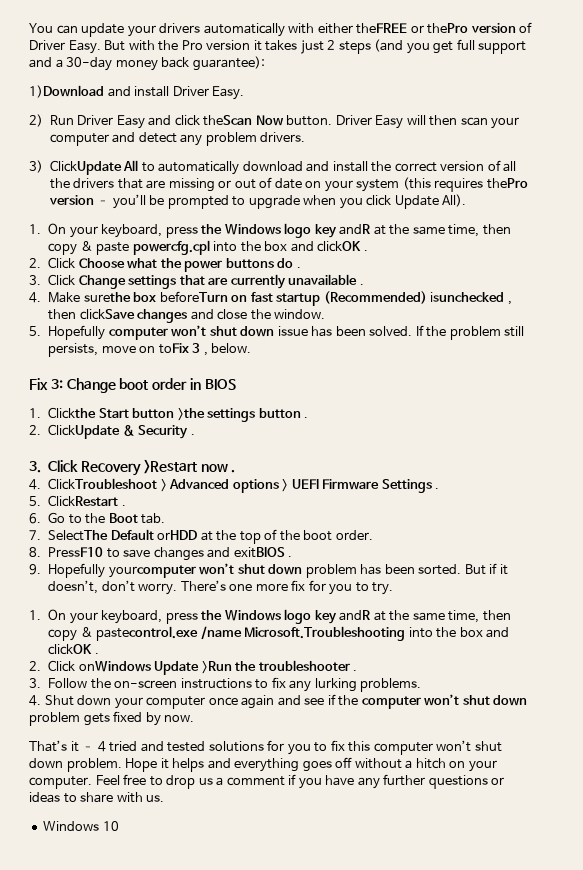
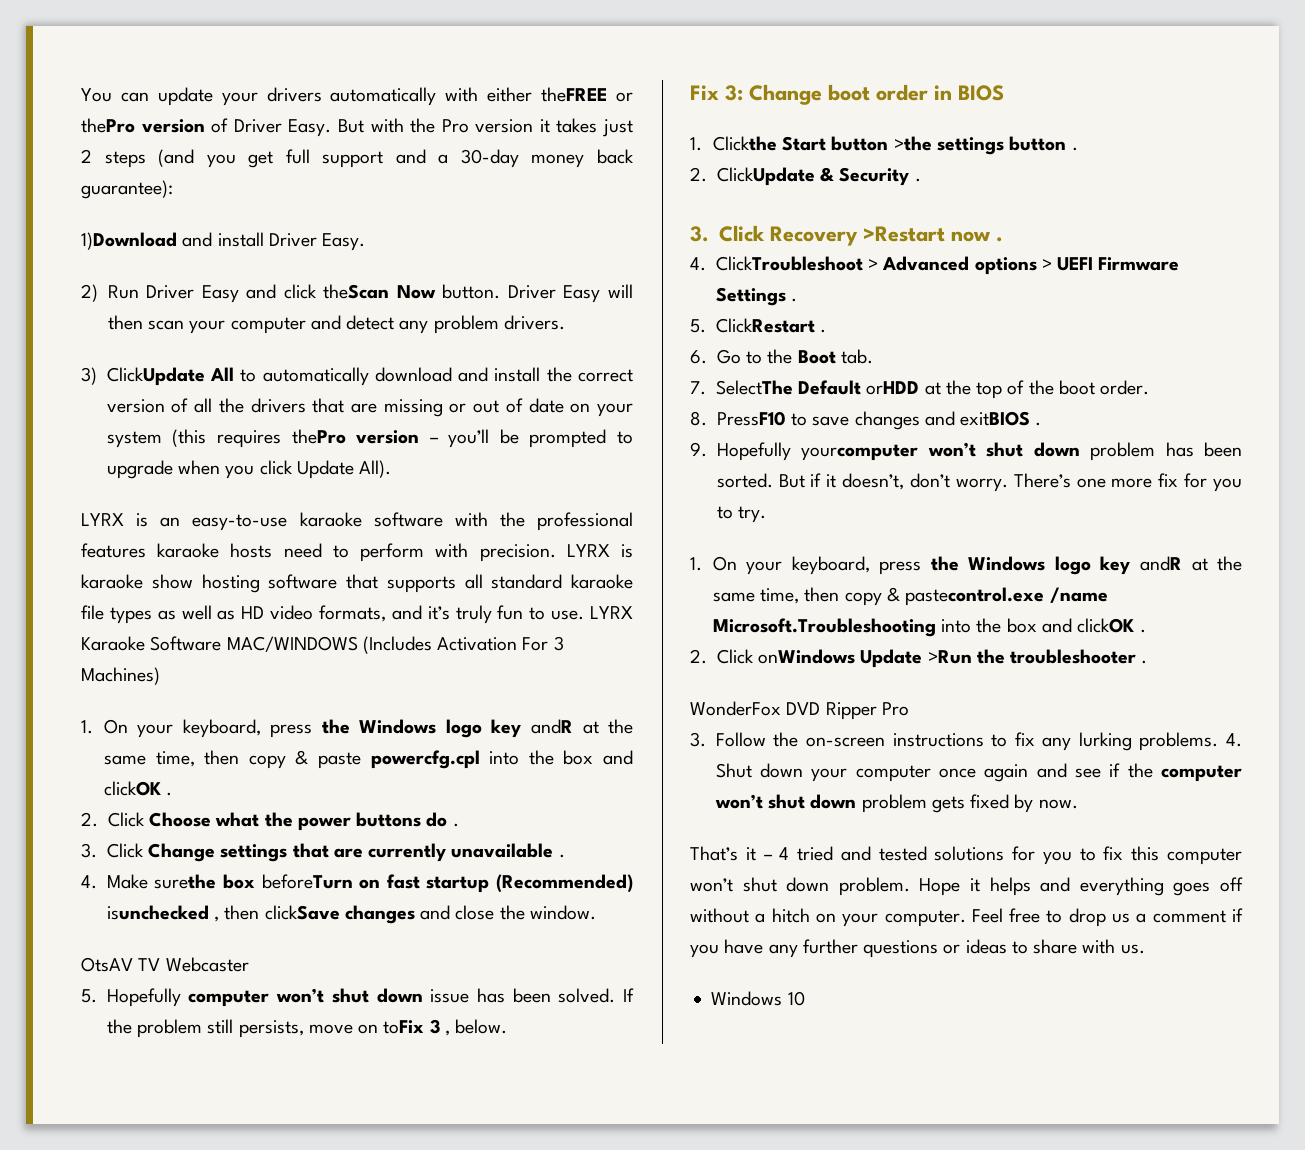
+ LYRX is an easy-to-use karaoke software with the professional features karaoke hosts need to perform with precision. LYRX is karaoke show hosting software that supports all standard karaoke file types as well as HD video formats, and it’s truly fun to use. LYRX Karaoke Software MAC/WINDOWS (Includes Activation For 3 Machines)
+ OtsAV TV Webcaster
+ WonderFox DVD Ripper Pro
- 3. Follow the on-screen instructions to fix any lurking problems.
- 4. Shut down your computer once again and see if the computer won’t shut down problem gets fixed by now.
+ 3. Follow the on-screen instructions to fix any lurking problems. 4. Shut down your computer once again and see if the computer won’t shut down problem gets fixed by now.

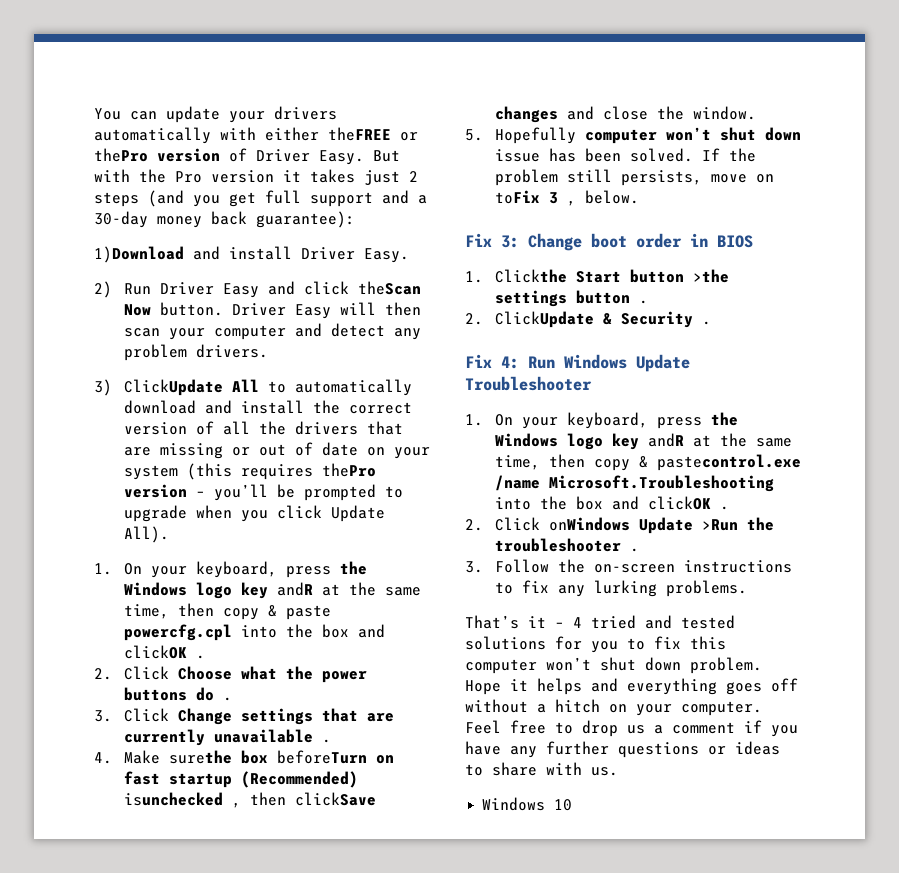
- LYRX is an easy-to-use karaoke software with the professional features karaoke hosts need to perform with precision. LYRX is karaoke show hosting software that supports all standard karaoke file types as well as HD video formats, and it’s truly fun to use. LYRX Karaoke Software MAC/WINDOWS (Includes Activation For 3 Machines)
- OtsAV TV Webcaster
- 3. Click Recovery >Restart now .
- 4. ClickTroubleshoot > Advanced options > UEFI Firmware Settings .
- 5. ClickRestart .
- 6. Go to the Boot tab.
- 7. SelectThe Default orHDD at the top of the boot order.
- 8. PressF10 to save changes and exitBIOS .
- 9. Hopefully yourcomputer won’t shut down problem has been sorted. But if it doesn’t, don’t worry. There’s one more fix for you to try.
+ Fix 4: Run Windows Update Troubleshooter
- WonderFox DVD Ripper Pro
- 4. Shut down your computer once again and see if the computer won’t shut down problem gets fixed by now.

